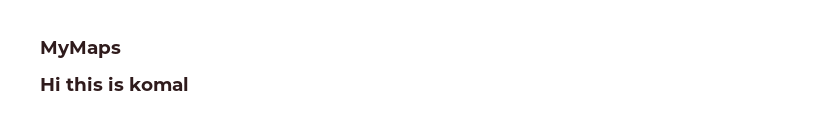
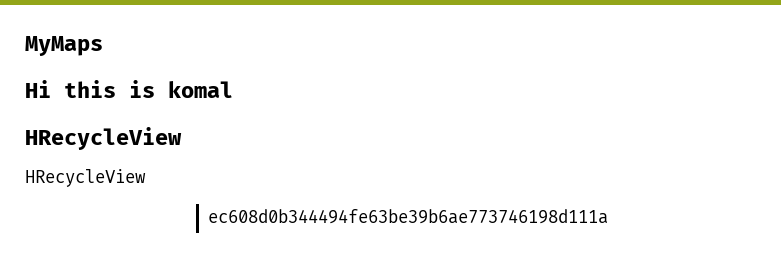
  Hi this is komal
+ HRecycleView
+ HRecycleView
+ ec608d0b344494fe63be39b6ae773746198d111a

